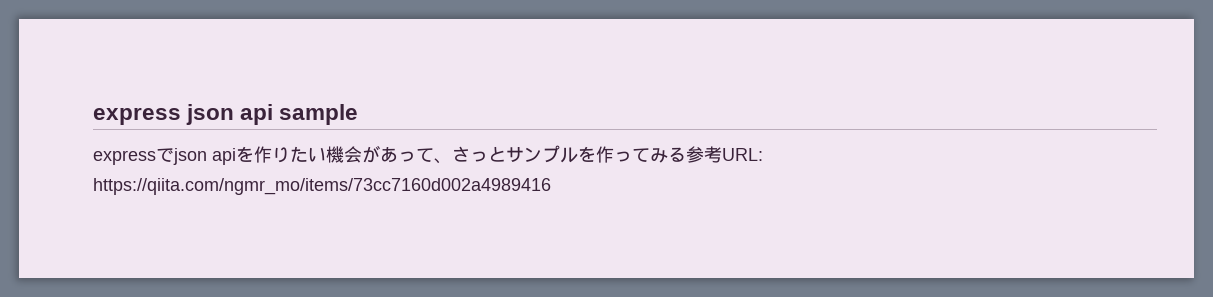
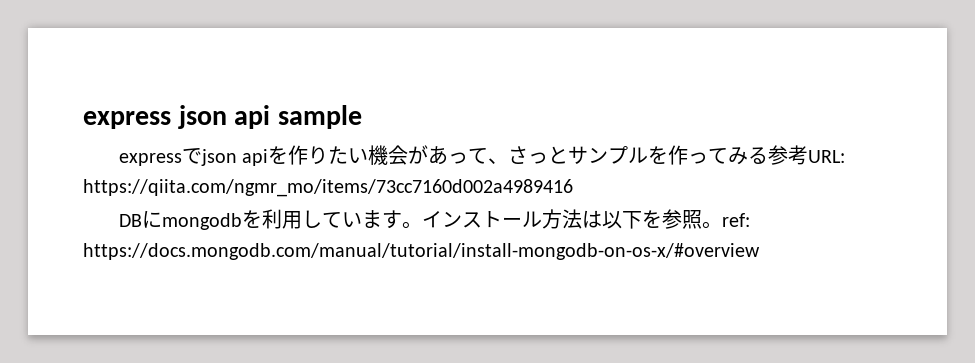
+ DBにmongodbを利用しています。インストール方法は以下を参照。ref: https://docs.mongodb.com/manual/tutorial/install-mongodb-on-os-x/#overview

